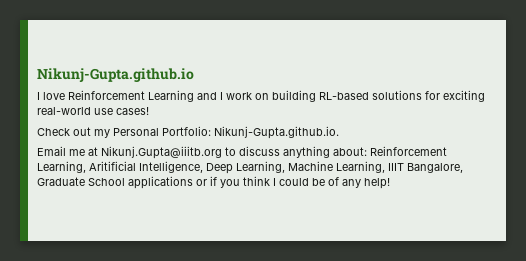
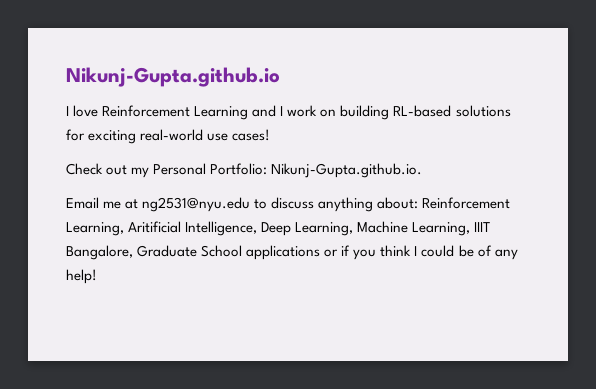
- Email me at Nikunj.Gupta@iiitb.org to discuss anything about: Reinforcement Learning, Aritificial Intelligence, Deep Learning, Machine Learning, IIIT Bangalore, Graduate School applications or if you think I could be of any help!
+ Email me at ng2531@nyu.edu to discuss anything about: Reinforcement Learning, Aritificial Intelligence, Deep Learning, Machine Learning, IIIT Bangalore, Graduate School applications or if you think I could be of any help!

